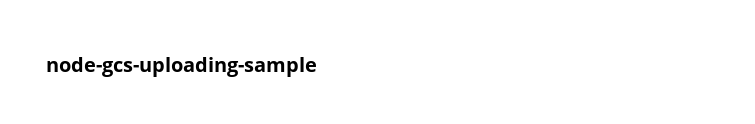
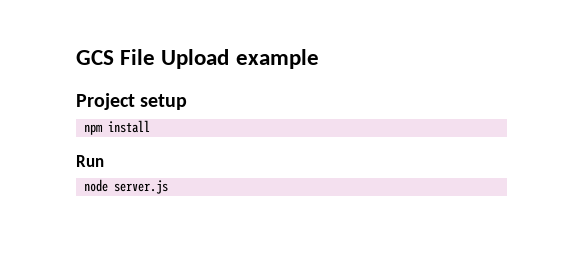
- node-gcs-uploading-sample
+ GCS File Upload example
+ Project setup
+ npm install
+ Run
+ node server.js

